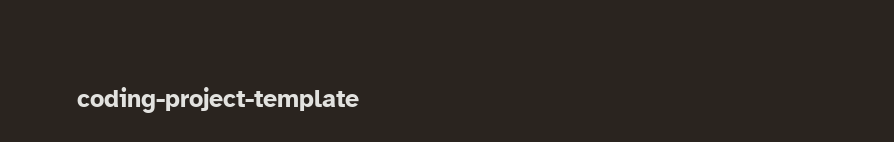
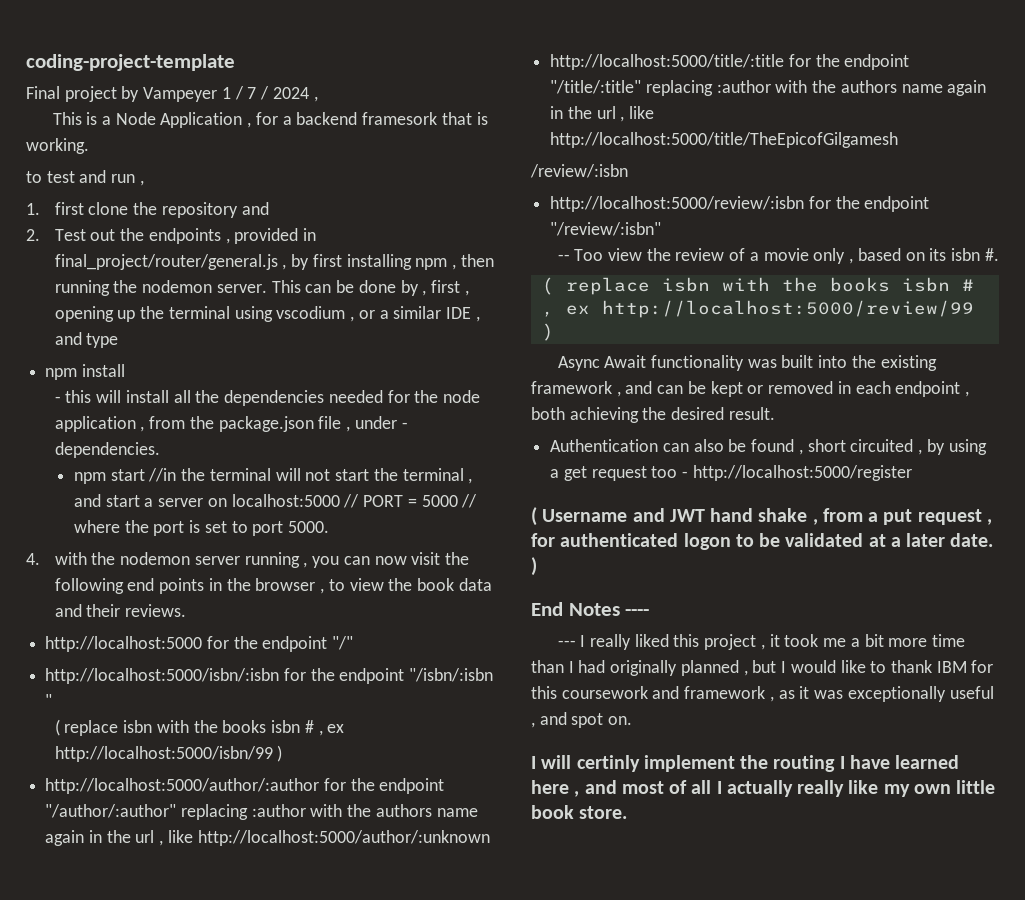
+ Final project by Vampeyer 1 / 7 / 2024 ,
+ This is a Node Application , for a backend framesork that is working.
+ to test and run ,
+ 1. first clone the repository and
+ 2. Test out the endpoints , provided in final_project/router/general.js , by first installing npm , then running the nodemon server. This can be done by , first , opening up the terminal using vscodium , or a similar IDE , and type
+ npm install
+ - this will install all the dependencies needed for the node application , from the package.json file , under - dependencies.
+ npm start //in the terminal will not start the terminal , and start a server on localhost:5000 // PORT = 5000 // where the port is set to port 5000.
+ 4. with the nodemon server running , you can now visit the following end points in the browser , to view the book data and their reviews.
+ http://localhost:5000 for the endpoint "/"
+ http://localhost:5000/isbn/:isbn for the endpoint "/isbn/:isbn "
+ ( replace isbn with the books isbn # , ex http://localhost:5000/isbn/99 )
+ http://localhost:5000/author/:author for the endpoint "/author/:author" replacing :author with the authors name again in the url , like http://localhost:5000/author/:unknown
+ http://localhost:5000/title/:title for the endpoint "/title/:title" replacing :author with the authors name again in the url , like http://localhost:5000/title/TheEpicofGilgamesh
+ /review/:isbn
+ http://localhost:5000/review/:isbn for the endpoint "/review/:isbn"
+ -- Too view the review of a movie only , based on its isbn #.
+ ( replace isbn with the books isbn # , ex http://localhost:5000/review/99 )
+ Async Await functionality was built into the existing framework , and can be kept or removed in each endpoint , both achieving the desired result.
+ Authentication can also be found , short circuited , by using a get request too - http://localhost:5000/register
+ ( Username and JWT hand shake , from a put request , for authenticated logon to be validated at a later date. )
+ End Notes ----
+ --- I really liked this project , it took me a bit more time than I had originally planned , but I would like to thank IBM for this coursework and framework , as it was exceptionally useful , and spot on.
+ I will certinly implement the routing I have learned here , and most of all I actually really like my own little book store.

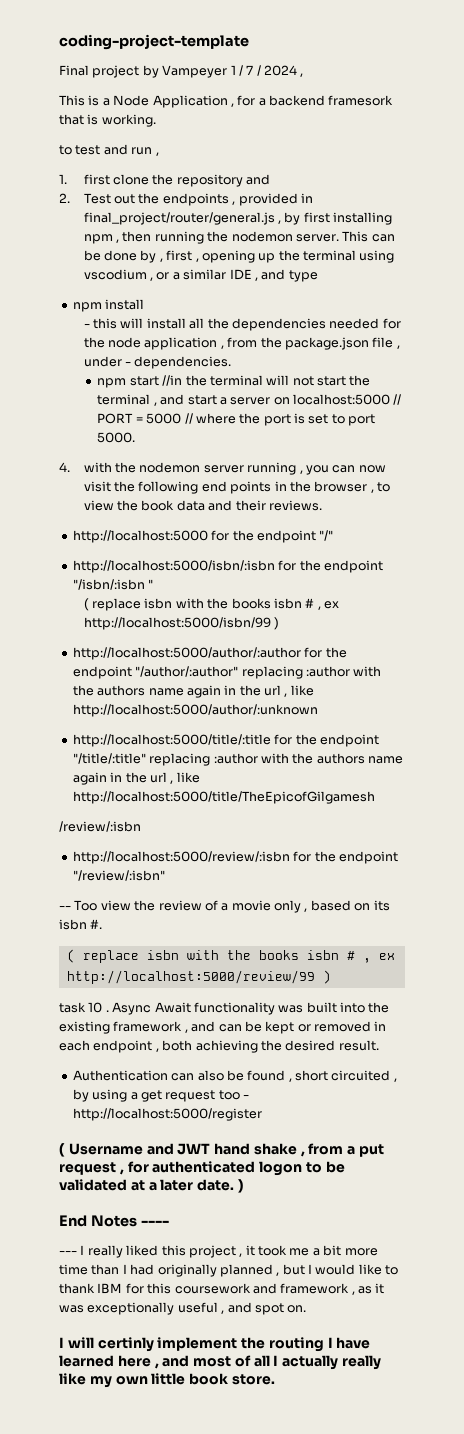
+ task 10 .

